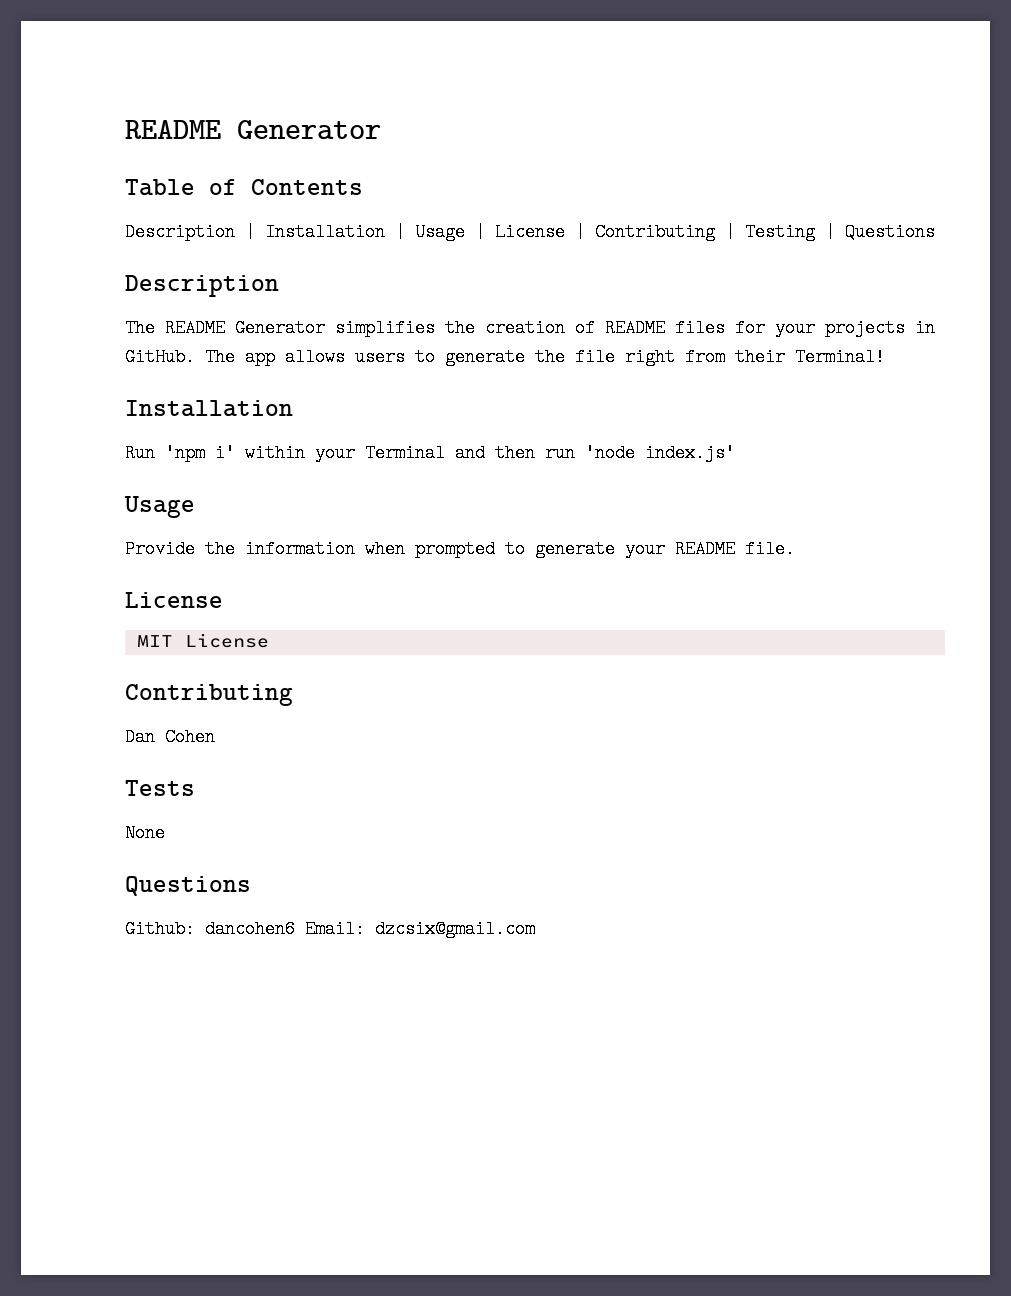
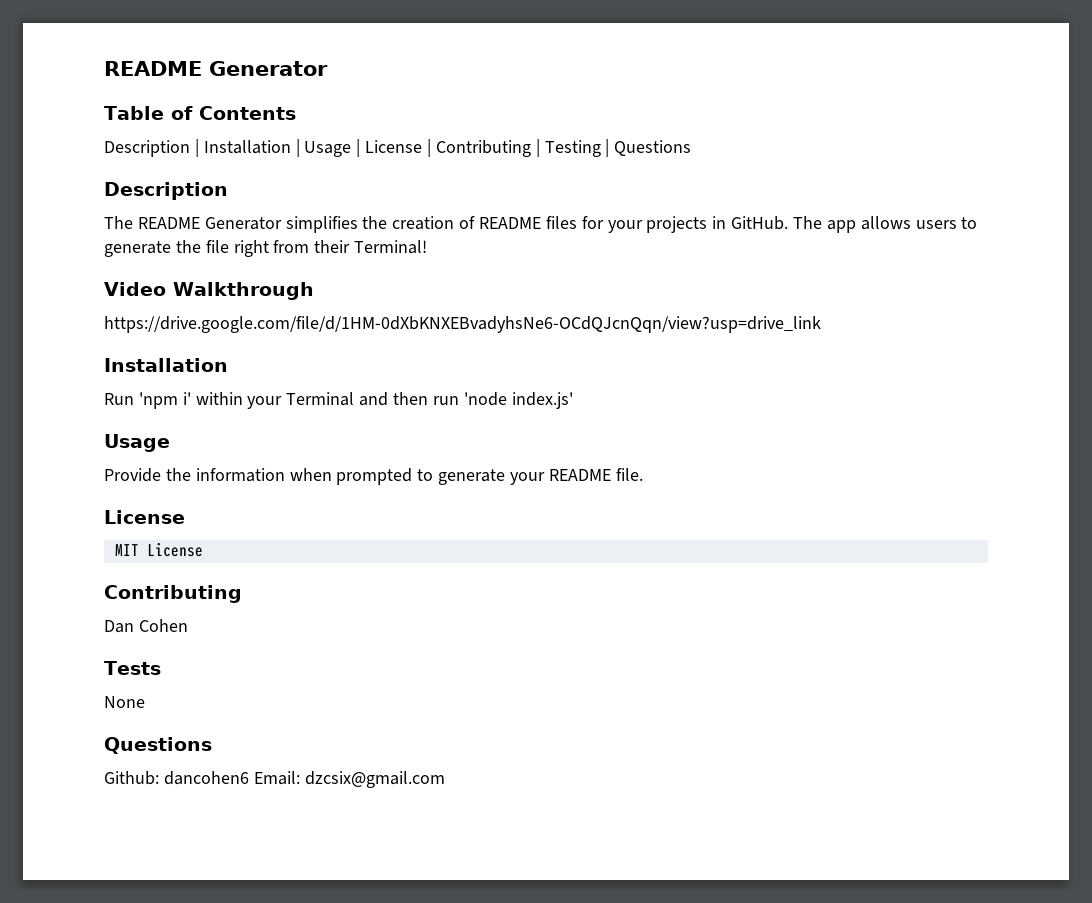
+ Video Walkthrough
+ https://drive.google.com/file/d/1HM-0dXbKNXEBvadyhsNe6-OCdQJcnQqn/view?usp=drive_link

